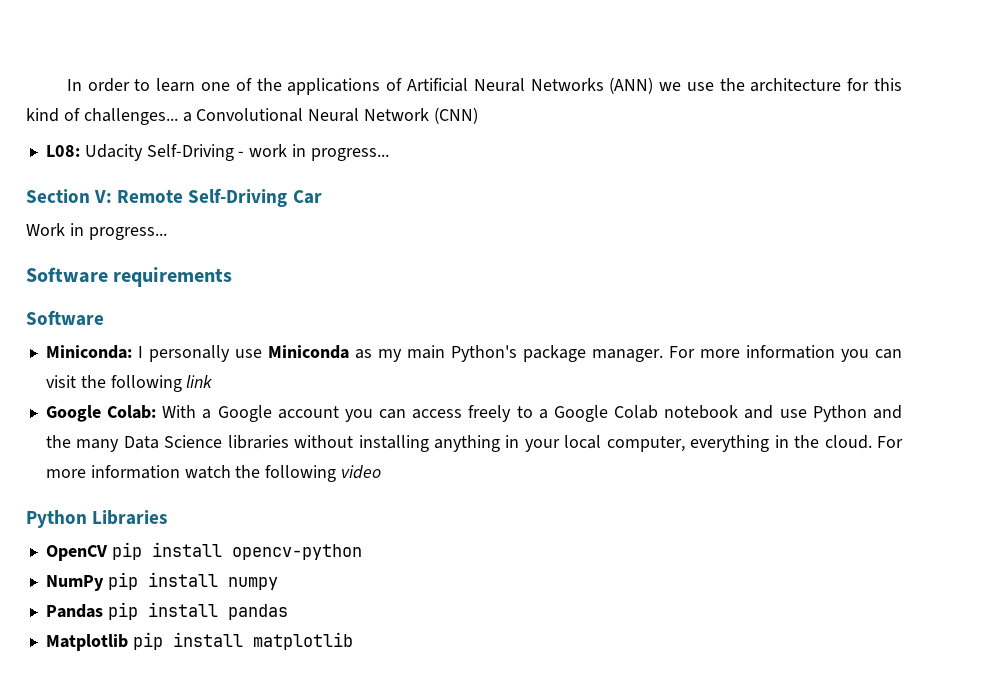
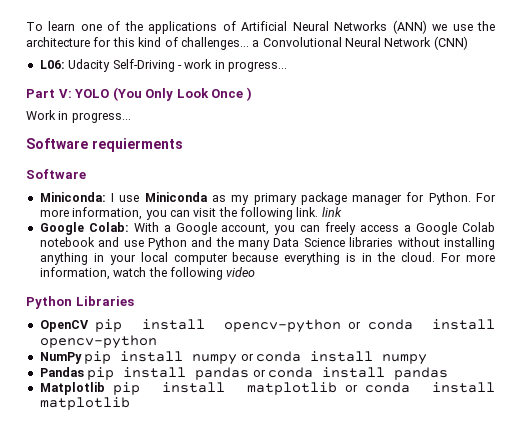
- In order to learn one of the applications of Artificial Neural Networks (ANN) we use the architecture for this kind of challenges... a Convolutional Neural Network (CNN)
+ To learn one of the applications of Artificial Neural Networks (ANN) we use the architecture for this kind of challenges... a Convolutional Neural Network (CNN)
- L08: Udacity Self-Driving - work in progress...
+ L06: Udacity Self-Driving - work in progress...
- Section V: Remote Self-Driving Car
+ Part V: YOLO (You Only Look Once )
- Software requirements
+ Software requierments
- Miniconda: I personally use Miniconda as my main Python's package manager. For more information you can visit the following link
+ Miniconda: I use Miniconda as my primary package manager for Python. For more information, you can visit the following link. link
- Google Colab: With a Google account you can access freely to a Google Colab notebook and use Python and the many Data Science libraries without installing anything in your local computer, everything in the cloud.
+ Google Colab: With a Google account, you can freely access a Google Colab notebook and use Python and the many Data Science libraries without installing anything in your local computer because everything is in the cloud.
- For more information watch the following video
+ For more information, watch the following video
- OpenCV pip install opencv-python
+ OpenCV pip install opencv-python or conda install opencv-python
- NumPy pip install numpy
+ NumPy pip install numpy or conda install numpy
- Pandas pip install pandas
+ Pandas pip install pandas or conda install pandas
- Matplotlib pip install matplotlib
+ Matplotlib pip install matplotlib or conda install matplotlib

